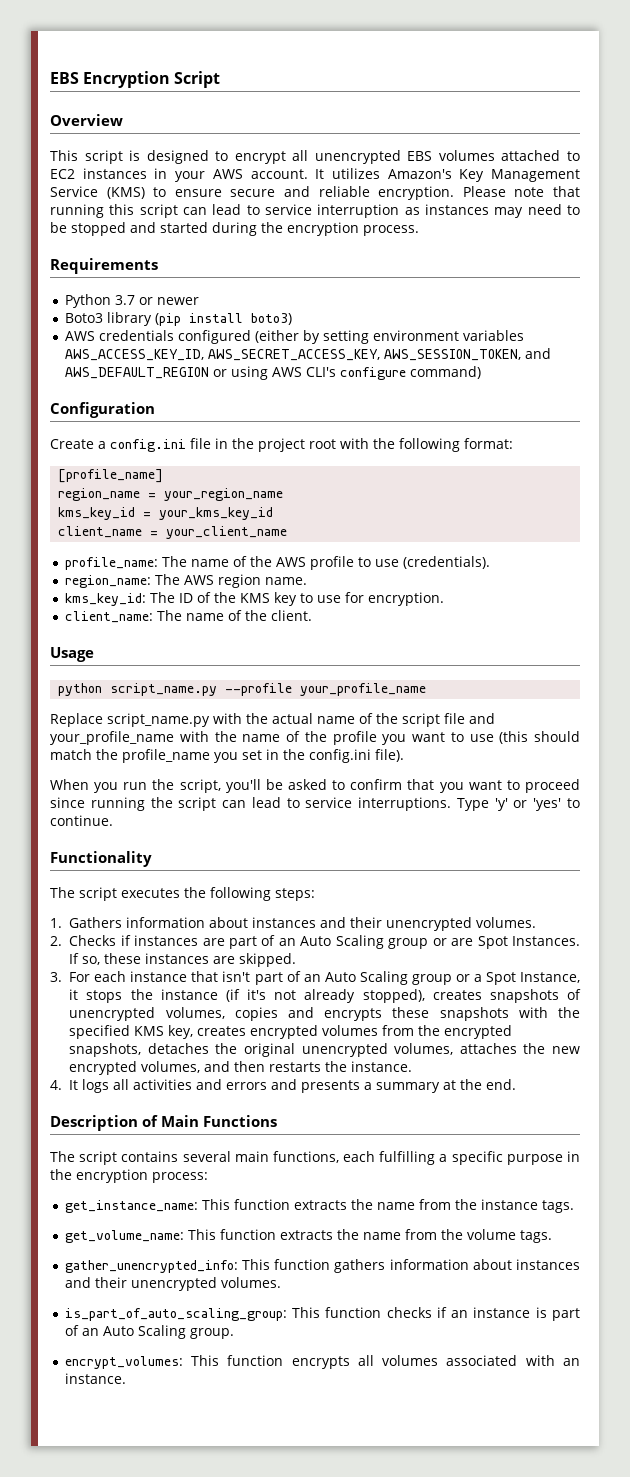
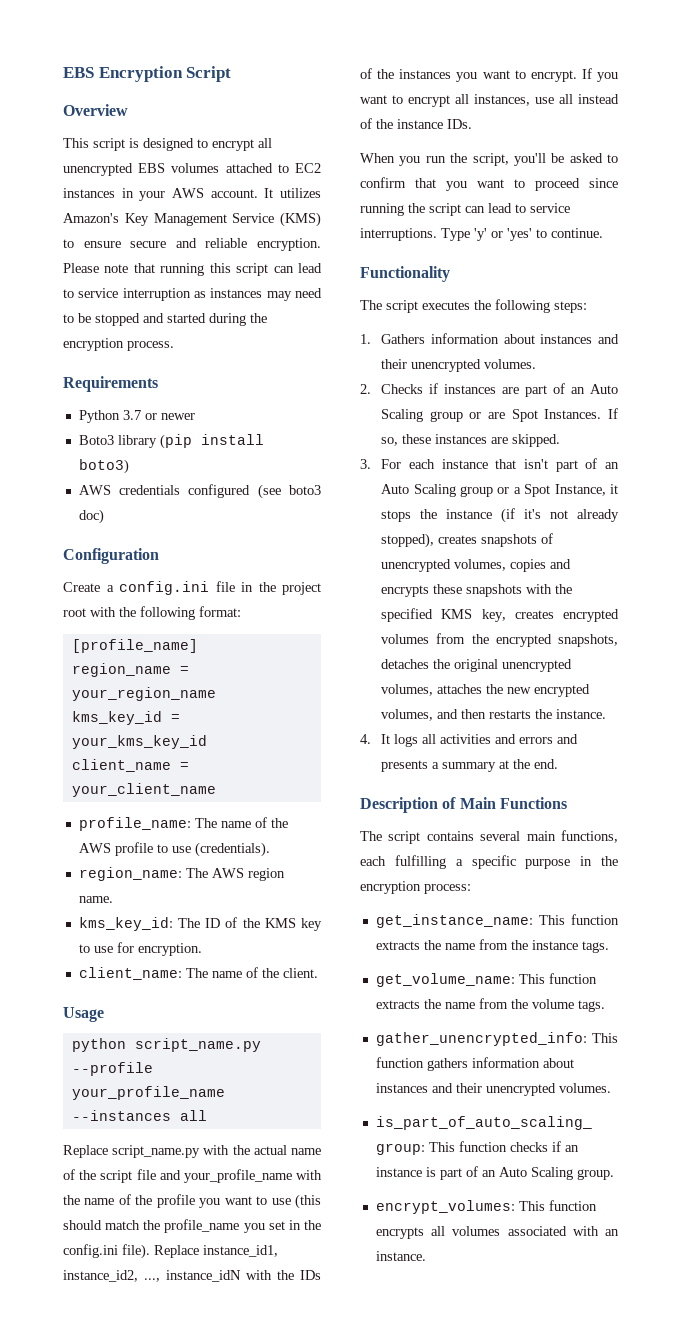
- AWS credentials configured (either by setting environment variables AWS_ACCESS_KEY_ID, AWS_SECRET_ACCESS_KEY, AWS_SESSION_TOKEN, and AWS_DEFAULT_REGION or using AWS CLI's configure command)
+ AWS credentials configured (see boto3 doc)
- python script_name.py --profile your_profile_name
+ python script_name.py --profile your_profile_name --instances all
+ Replace instance_id1, instance_id2, ..., instance_idN with the IDs of the instances you want to encrypt. If you want to encrypt all instances, use all instead of the instance IDs.

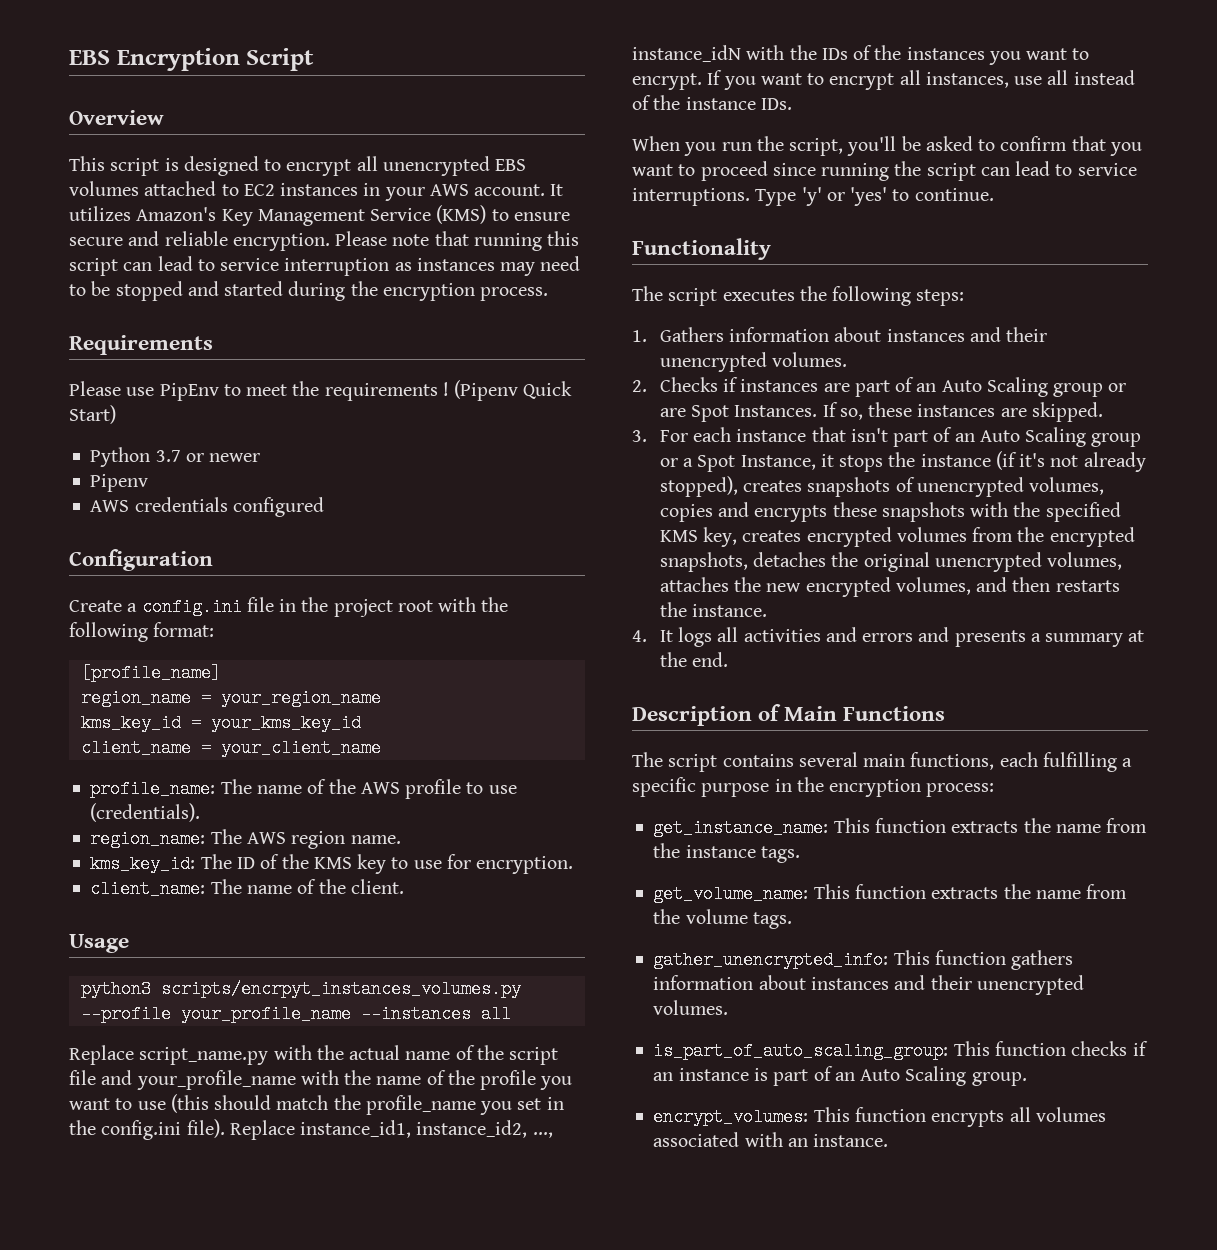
+ Please use PipEnv to meet the requirements ! (Pipenv Quick Start)
- Boto3 library (pip install boto3)
+ Pipenv
- AWS credentials configured (see boto3 doc)
+ AWS credentials configured
- python script_name.py --profile your_profile_name --instances all
+ python3 scripts/encrpyt_instances_volumes.py --profile your_profile_name --instances all

